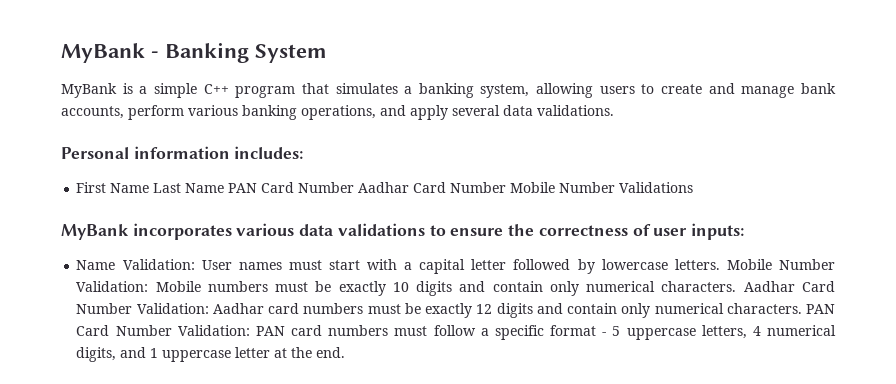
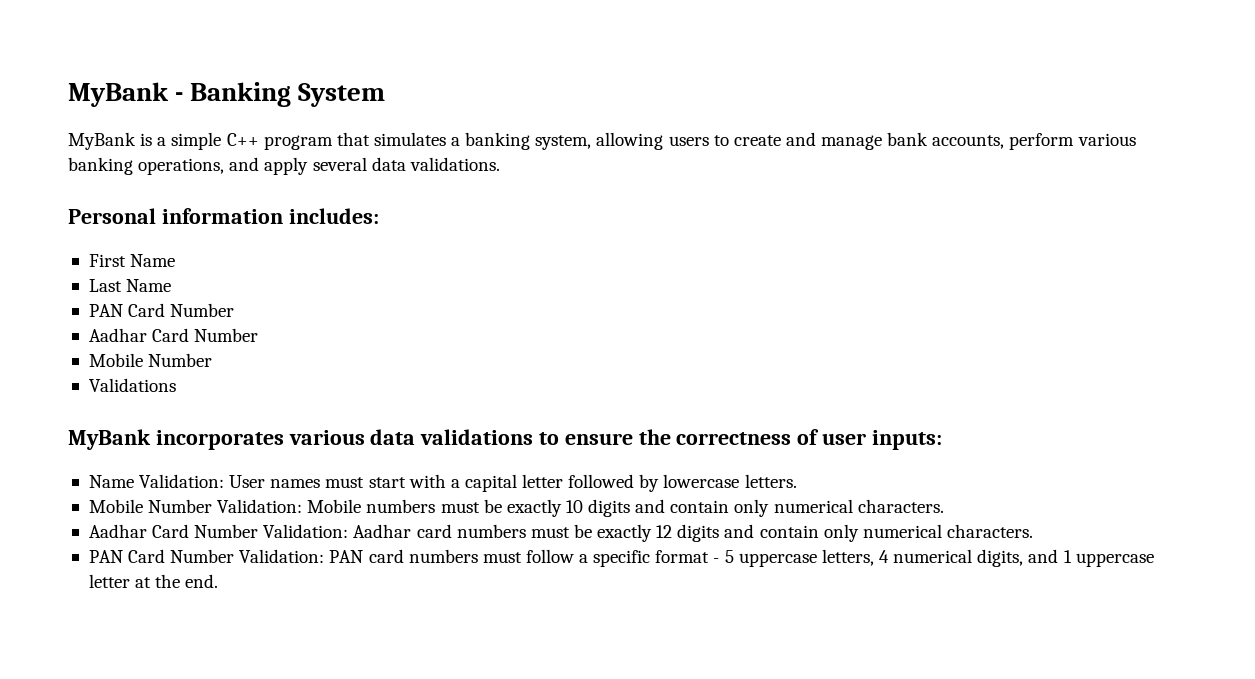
- First Name Last Name PAN Card Number Aadhar Card Number Mobile Number Validations
+ First Name
+ Last Name
+ PAN Card Number
+ Aadhar Card Number
+ Mobile Number
+ Validations
- User names must start with a capital letter followed by lowercase letters. Mobile Number Validation:
+ User names must start with a capital letter followed by lowercase letters.
+ Mobile Number Validation:
- Mobile numbers must be exactly 10 digits and contain only numerical characters. Aadhar Card Number Validation:
+ Mobile numbers must be exactly 10 digits and contain only numerical characters.
+ Aadhar Card Number Validation:
- Aadhar card numbers must be exactly 12 digits and contain only numerical characters. PAN Card Number Validation:
+ Aadhar card numbers must be exactly 12 digits and contain only numerical characters.
+ PAN Card Number Validation:

